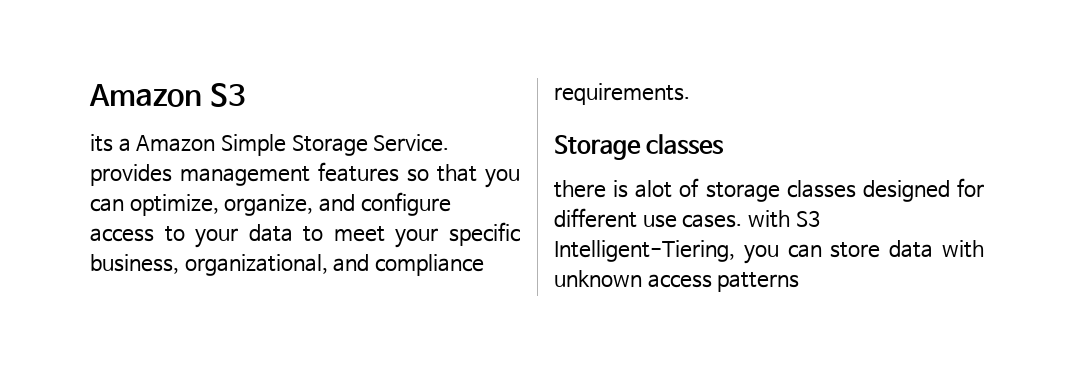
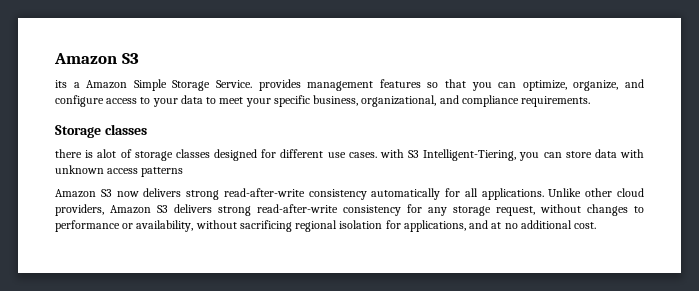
+ Amazon S3 now delivers strong read-after-write consistency automatically for all applications. Unlike other cloud providers, Amazon S3 delivers strong read-after-write consistency for any storage request, without changes to performance or availability, without sacrificing regional isolation for applications, and at no additional cost.

